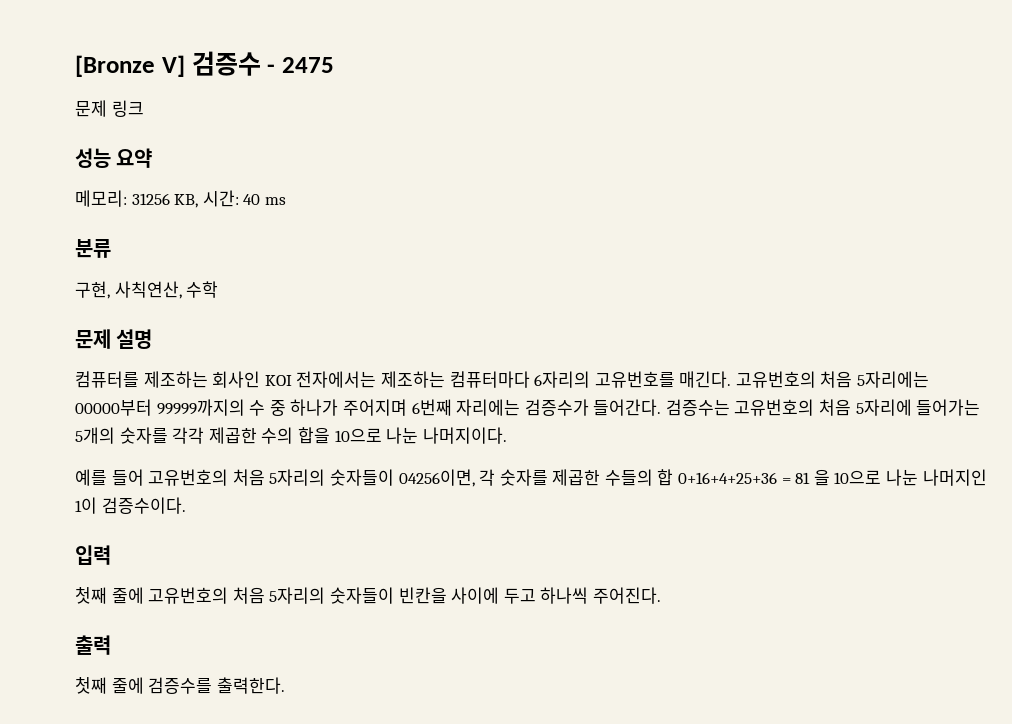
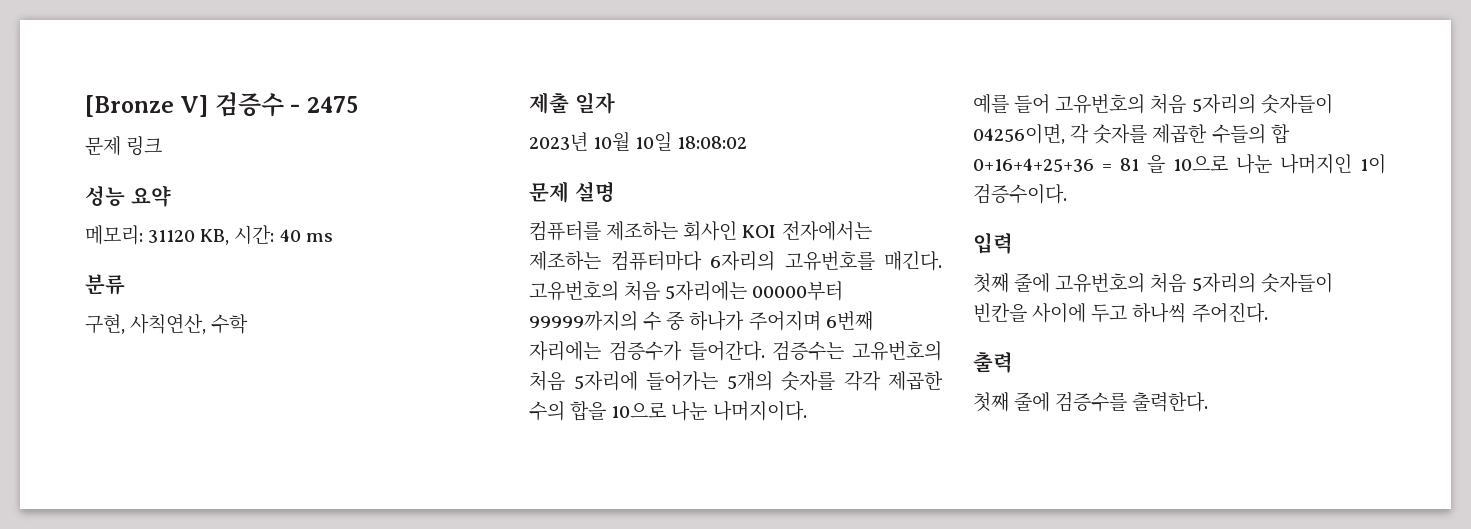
- 메모리: 31256 KB, 시간: 40 ms
+ 메모리: 31120 KB, 시간: 40 ms
+ 제출 일자
+ 2023년 10월 10일 18:08:02

